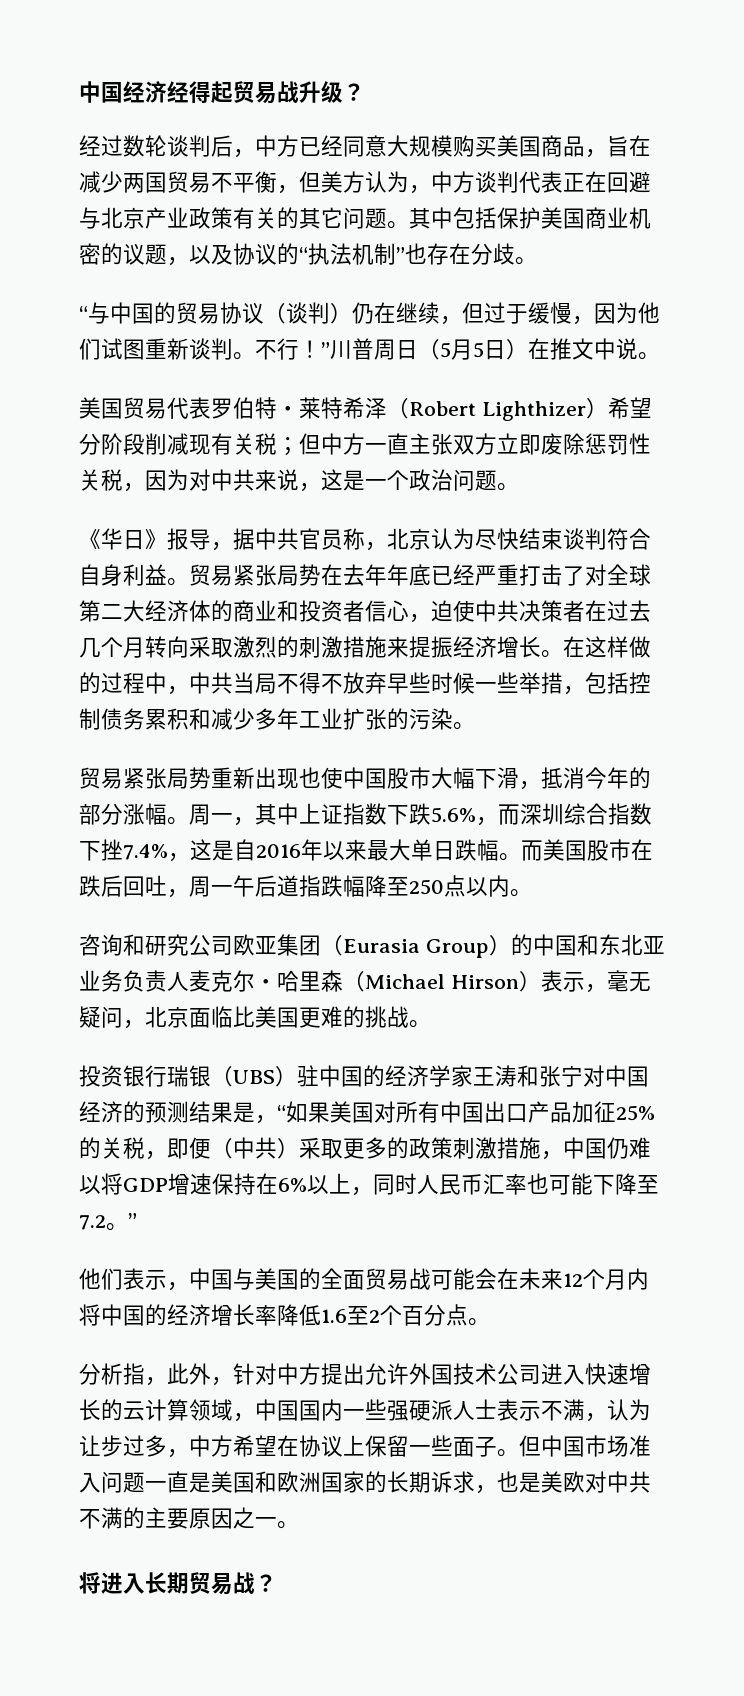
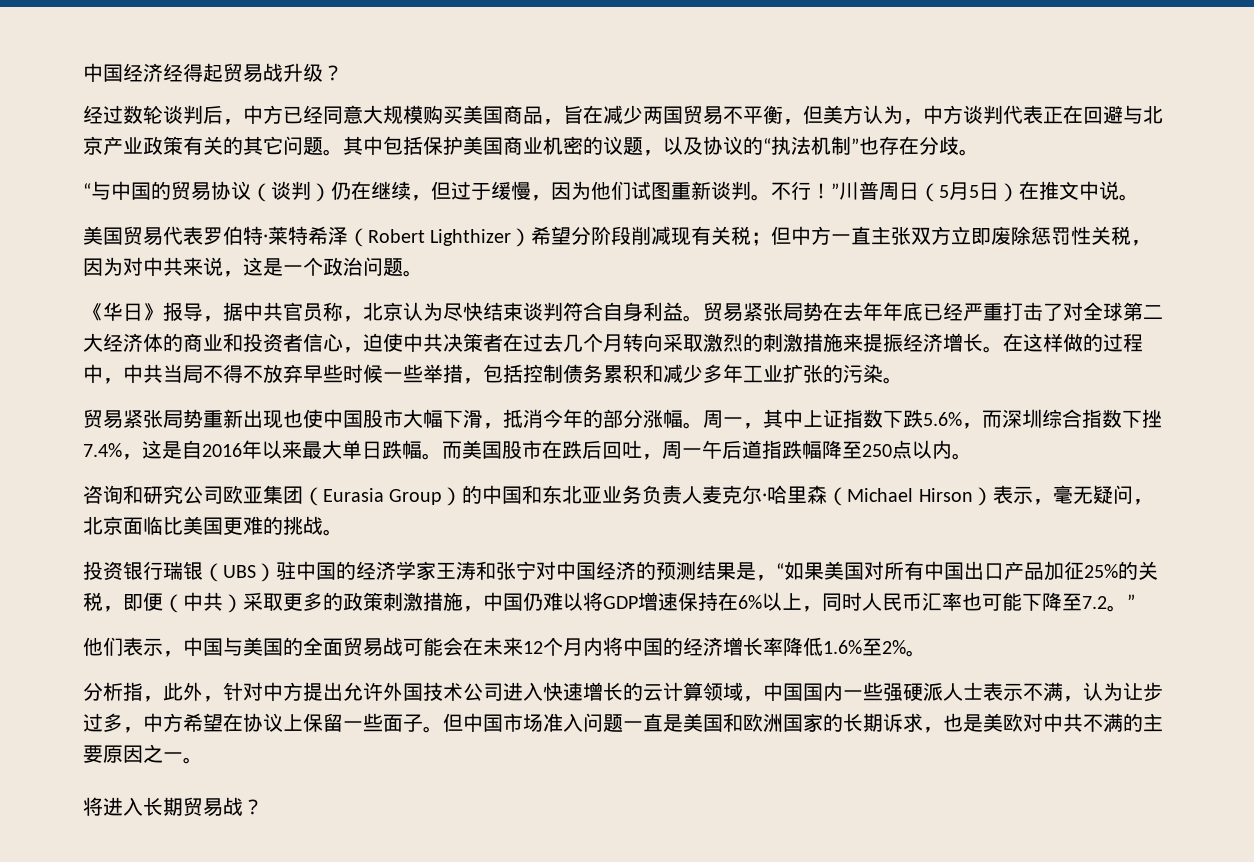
- 他们表示，中国与美国的全面贸易战可能会在未来12个月内将中国的经济增长率降低1.6至2个百分点。
+ 他们表示，中国与美国的全面贸易战可能会在未来12个月内将中国的经济增长率降低1.6%至2%。

